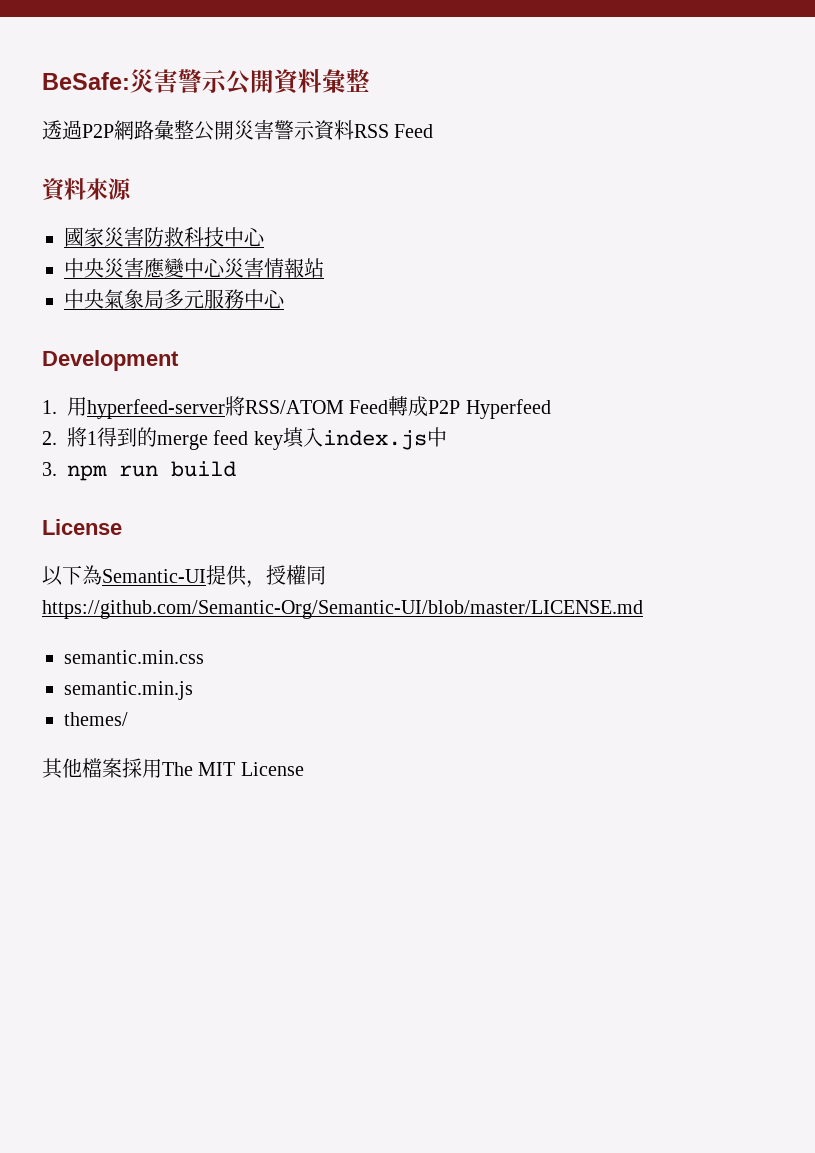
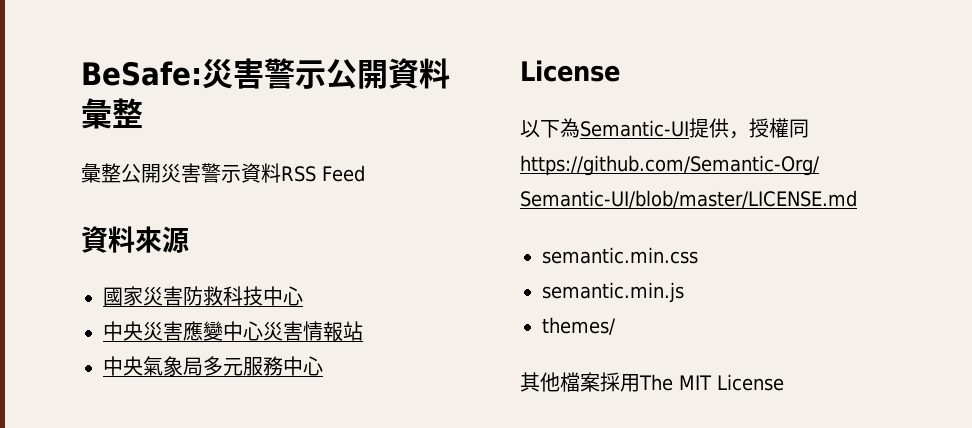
- 透過P2P網路彙整公開災害警示資料RSS Feed
+ 彙整公開災害警示資料RSS Feed
- Development
- 1.用hyperfeed-server將RSS/ATOM Feed轉成P2P Hyperfeed
- 2.將1得到的merge feed key填入index.js中
- 3. npm run build

